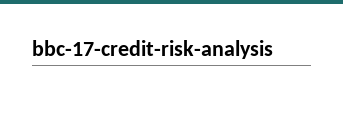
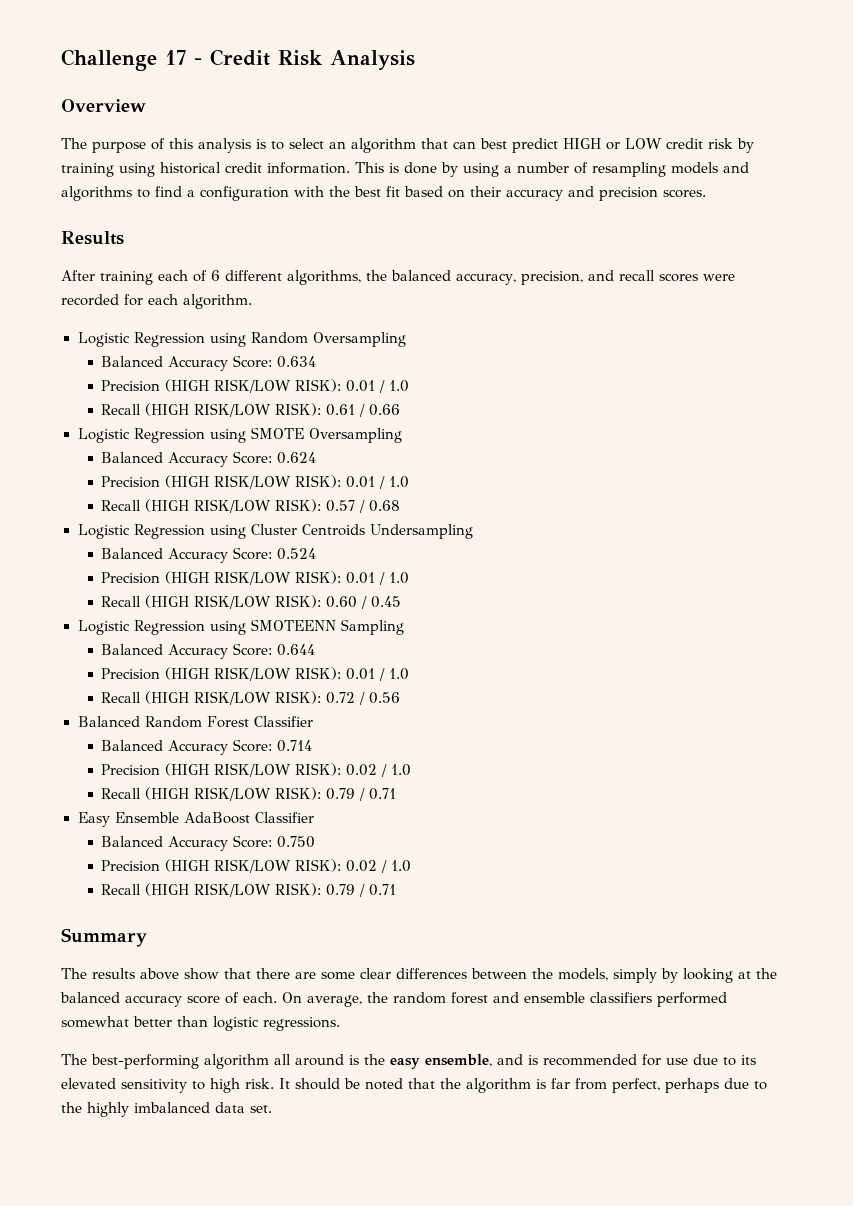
- bbc-17-credit-risk-analysis
+ Challenge 17 - Credit Risk Analysis
+ Overview
+ The purpose of this analysis is to select an algorithm that can best predict HIGH or LOW credit risk by training using historical credit information. This is done by using a number of resampling models and algorithms to find a configuration with the best fit based on their accuracy and precision scores.
+ Results
+ After training each of 6 different algorithms, the balanced accuracy, precision, and recall scores were recorded for each algorithm.
+ Logistic Regression using Random Oversampling
+ Balanced Accuracy Score: 0.634
+ Precision (HIGH RISK/LOW RISK): 0.01 / 1.0
+ Recall (HIGH RISK/LOW RISK): 0.61 / 0.66
+ Logistic Regression using SMOTE Oversampling
+ Balanced Accuracy Score: 0.624
+ Precision (HIGH RISK/LOW RISK): 0.01 / 1.0
+ Recall (HIGH RISK/LOW RISK): 0.57 / 0.68
+ Logistic Regression using Cluster Centroids Undersampling
+ Balanced Accuracy Score: 0.524
+ Precision (HIGH RISK/LOW RISK): 0.01 / 1.0
+ Recall (HIGH RISK/LOW RISK): 0.60 / 0.45
+ Logistic Regression using SMOTEENN Sampling
+ Balanced Accuracy Score: 0.644
+ Precision (HIGH RISK/LOW RISK): 0.01 / 1.0
+ Recall (HIGH RISK/LOW RISK): 0.72 / 0.56
+ Balanced Random Forest Classifier
+ Balanced Accuracy Score: 0.714
+ Precision (HIGH RISK/LOW RISK): 0.02 / 1.0
+ Recall (HIGH RISK/LOW RISK): 0.79 / 0.71
+ Easy Ensemble AdaBoost Classifier
+ Balanced Accuracy Score: 0.750
+ Precision (HIGH RISK/LOW RISK): 0.02 / 1.0
+ Recall (HIGH RISK/LOW RISK): 0.79 / 0.71
+ Summary
+ The results above show that there are some clear differences between the models, simply by looking at the balanced accuracy score of each. On average, the random forest and ensemble classifiers performed somewhat better than logistic regressions.
+ The best-performing algorithm all around is the easy ensemble, and is recommended for use due to its elevated sensitivity to high risk. It should be noted that the algorithm is far from perfect, perhaps due to the highly imbalanced data set.

